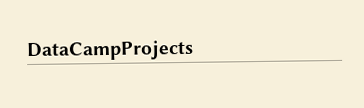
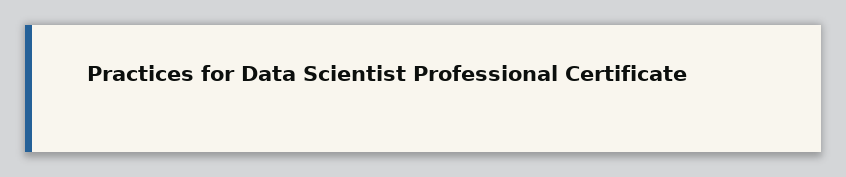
- DataCampProjects
+ Practices for Data Scientist Professional Certificate

